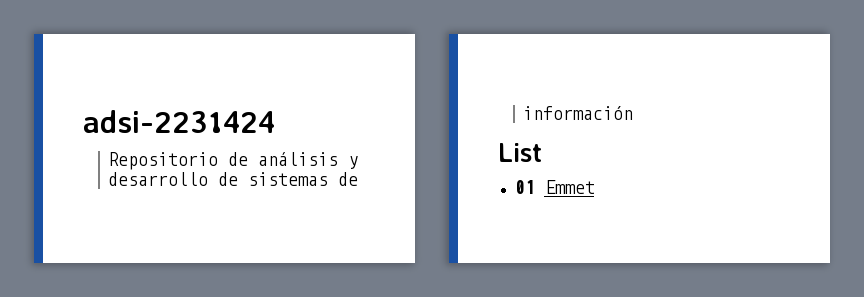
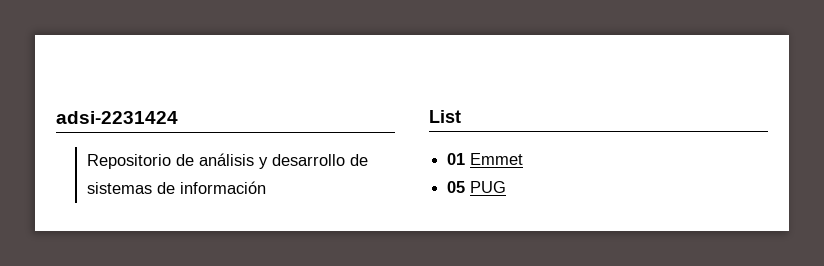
+ 05 PUG

